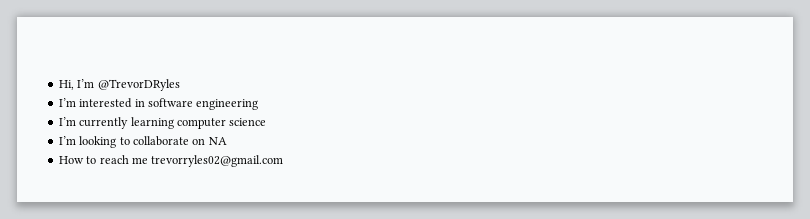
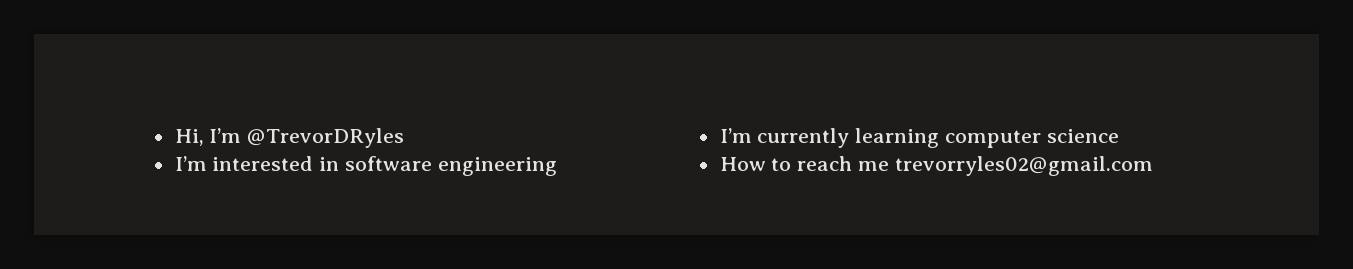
- I’m looking to collaborate on NA

